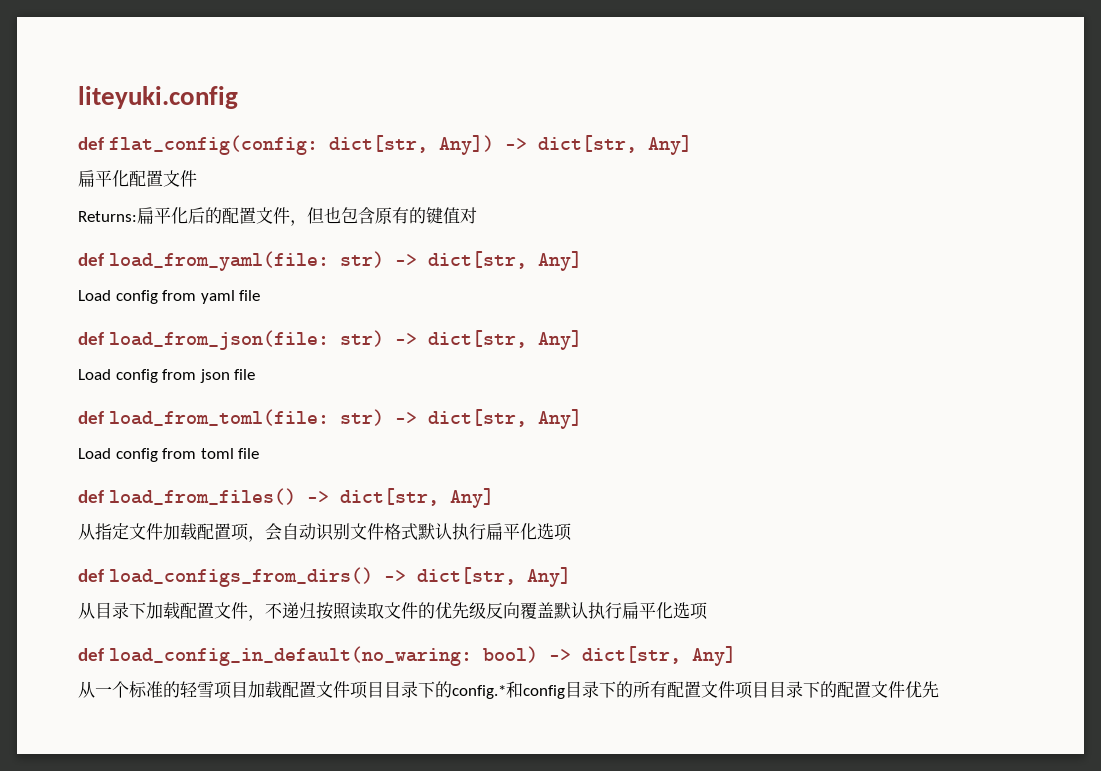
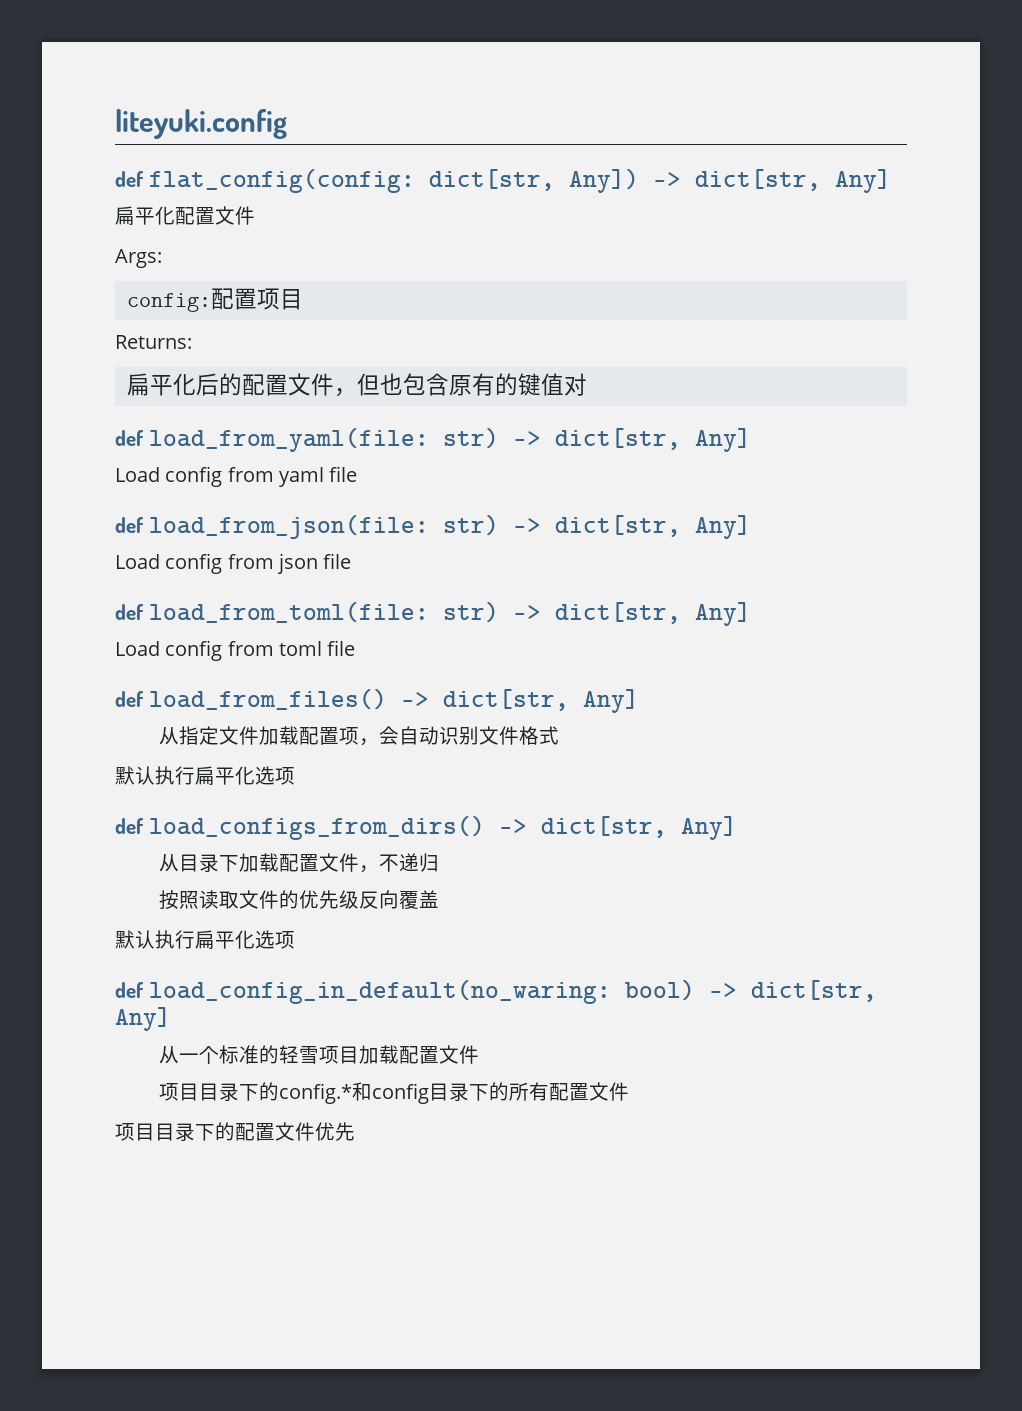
+ Args:
+ config:配置项目
- Returns:扁平化后的配置文件，但也包含原有的键值对
+ Returns:
+ 扁平化后的配置文件，但也包含原有的键值对
- 从指定文件加载配置项，会自动识别文件格式默认执行扁平化选项
+ 从指定文件加载配置项，会自动识别文件格式
+ 默认执行扁平化选项
- 从目录下加载配置文件，不递归按照读取文件的优先级反向覆盖默认执行扁平化选项
+ 从目录下加载配置文件，不递归
+ 按照读取文件的优先级反向覆盖
+ 默认执行扁平化选项
- 从一个标准的轻雪项目加载配置文件项目目录下的config.*和config目录下的所有配置文件项目目录下的配置文件优先
+ 从一个标准的轻雪项目加载配置文件
+ 项目目录下的config.*和config目录下的所有配置文件
+ 项目目录下的配置文件优先

